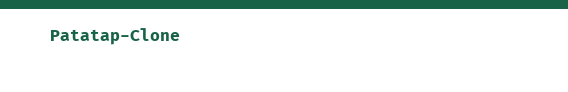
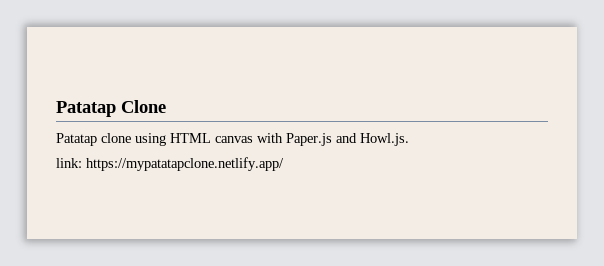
- Patatap-Clone
+ Patatap Clone
+ Patatap clone using HTML canvas with Paper.js and Howl.js.
+ link: https://mypatatapclone.netlify.app/

